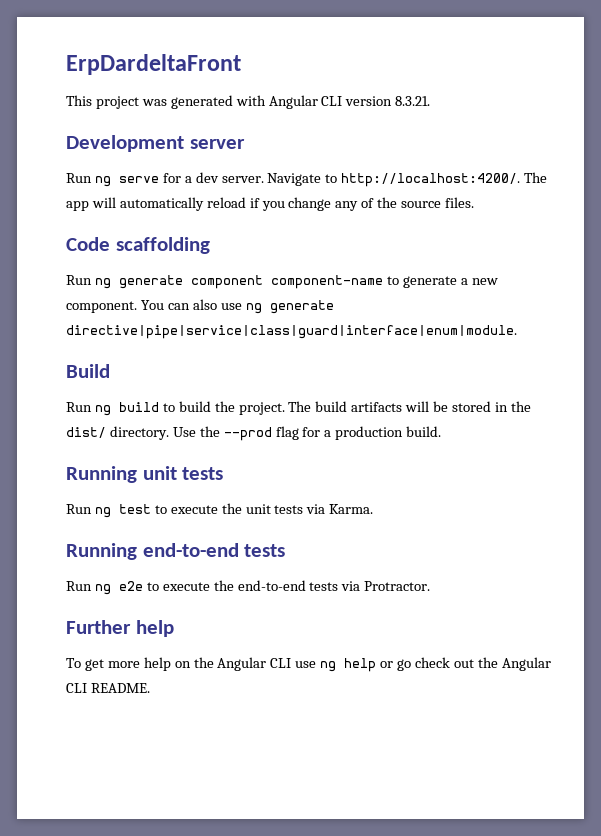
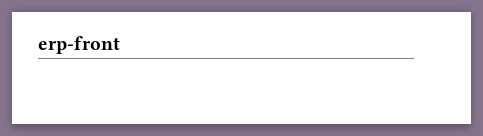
- ErpDardeltaFront
- This project was generated with Angular CLI version 8.3.21.
- Development server
- Run ng serve for a dev server. Navigate to http://localhost:4200/. The app will automatically reload if you change any of the source files.
- Code scaffolding
- Run ng generate component component-name to generate a new component. You can also use ng generate directive|pipe|service|class|guard|interface|enum|module.
- Build
- Run ng build to build the project. The build artifacts will be stored in the dist/ directory. Use the --prod flag for a production build.
- Running unit tests
- Run ng test to execute the unit tests via Karma.
- Running end-to-end tests
- Run ng e2e to execute the end-to-end tests via Protractor.
- Further help
- To get more help on the Angular CLI use ng help or go check out the Angular CLI README.
+ erp-front

